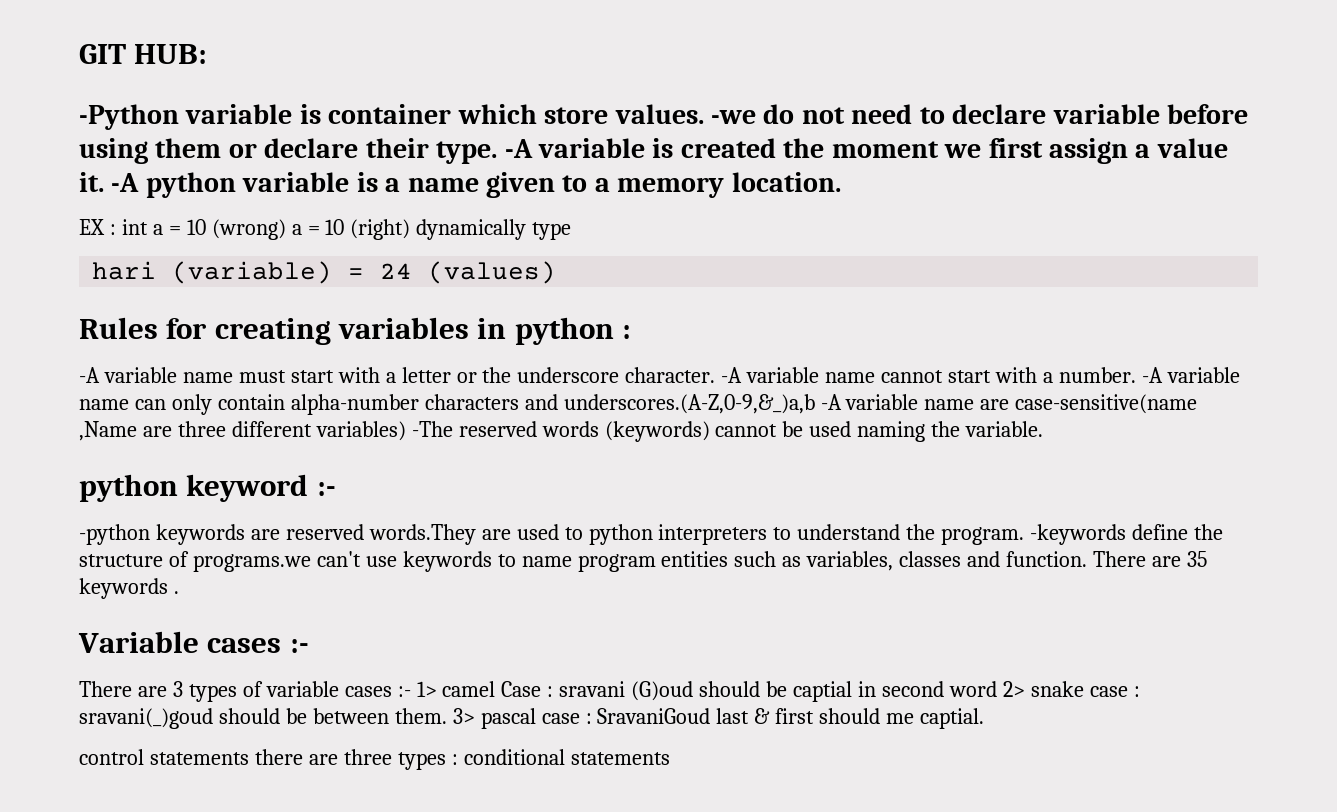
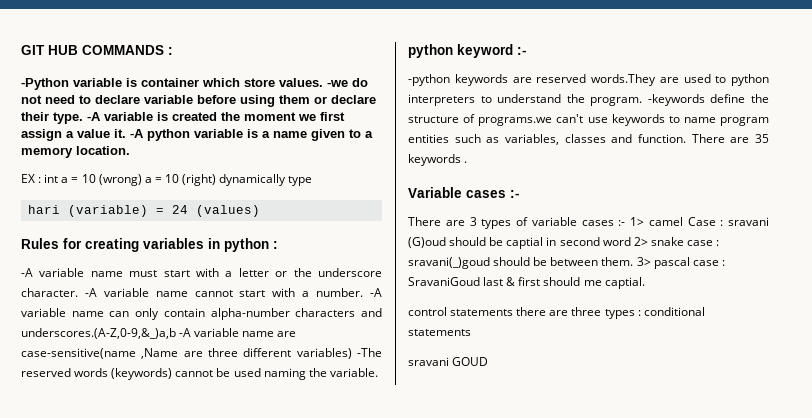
- GIT HUB:
+ GIT HUB COMMANDS :
+ sravani GOUD

